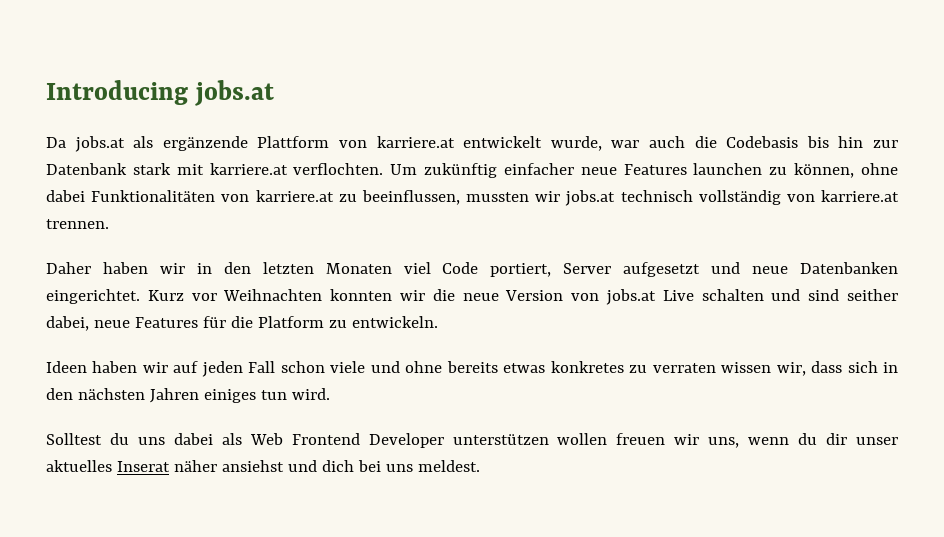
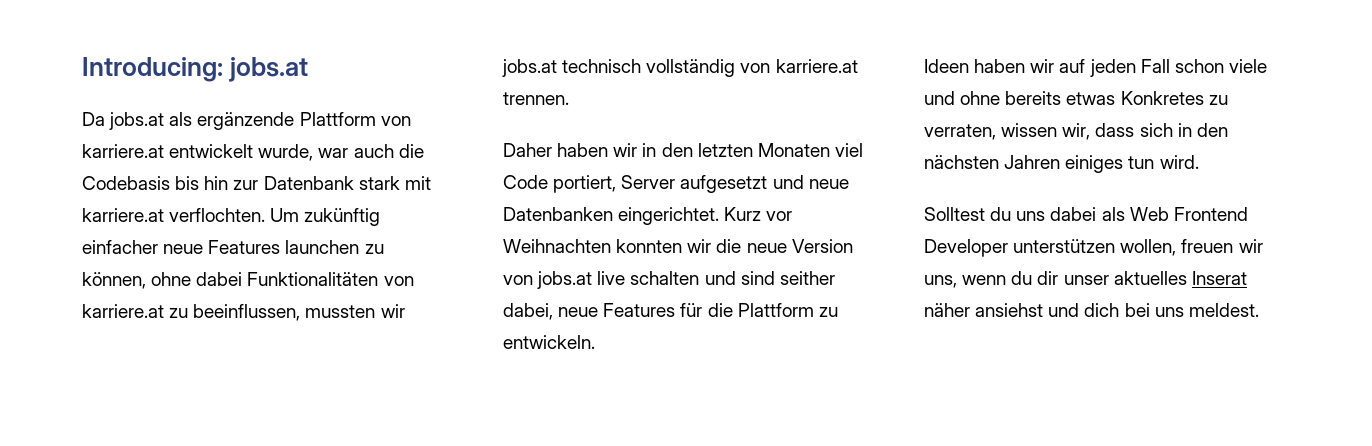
- Introducing jobs.at
+ Introducing: jobs.at
- Kurz vor Weihnachten konnten wir die neue Version von jobs.at Live schalten und sind seither dabei, neue Features für die Platform zu entwickeln.
+ Kurz vor Weihnachten konnten wir die neue Version von jobs.at live schalten und sind seither dabei, neue Features für die Plattform zu entwickeln.
- Ideen haben wir auf jeden Fall schon viele und ohne bereits etwas konkretes zu verraten wissen wir, dass sich in den nächsten Jahren einiges tun wird.
+ Ideen haben wir auf jeden Fall schon viele und ohne bereits etwas Konkretes zu verraten, wissen wir, dass sich in den nächsten Jahren einiges tun wird.
- Solltest du uns dabei als Web Frontend Developer unterstützen wollen freuen wir uns, wenn du dir unser aktuelles Inserat näher ansiehst und dich bei uns meldest.
+ Solltest du uns dabei als Web Frontend Developer unterstützen wollen, freuen wir uns, wenn du dir unser aktuelles Inserat näher ansiehst und dich bei uns meldest.

